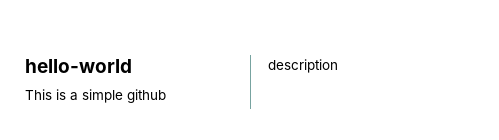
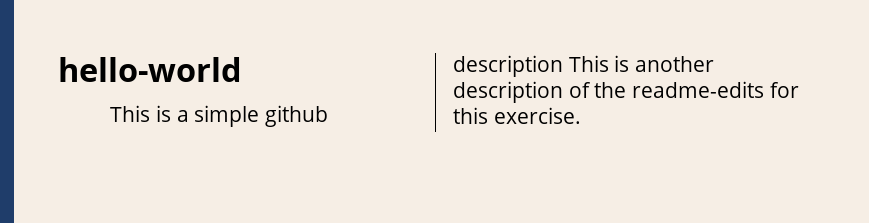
- This is a simple github description
+ This is a simple github description This is another description of the readme-edits for this exercise.

